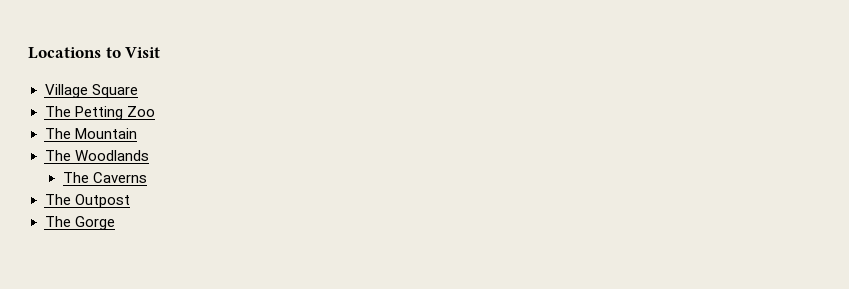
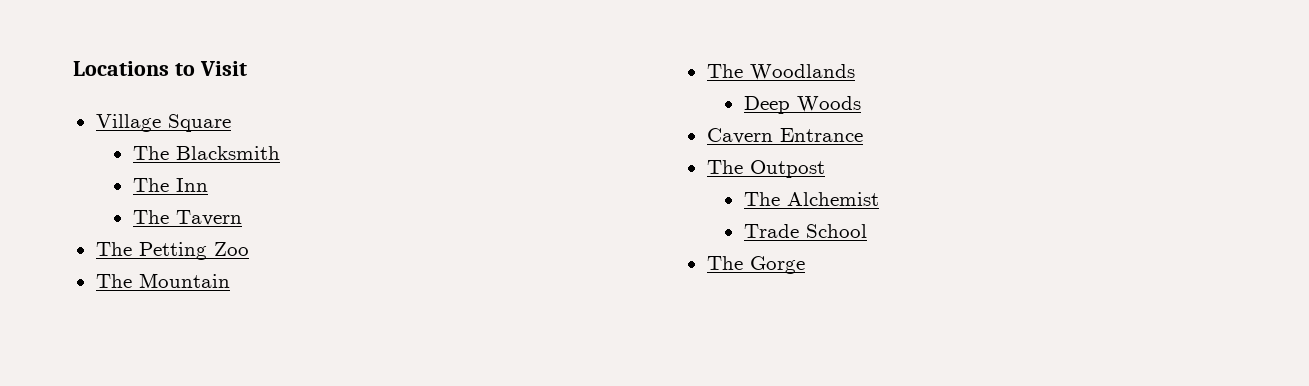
+ The Blacksmith
+ The Inn
+ The Tavern
- The Caverns
+ Deep Woods
+ Cavern Entrance
  The Outpost
+ The Alchemist
+ Trade School

